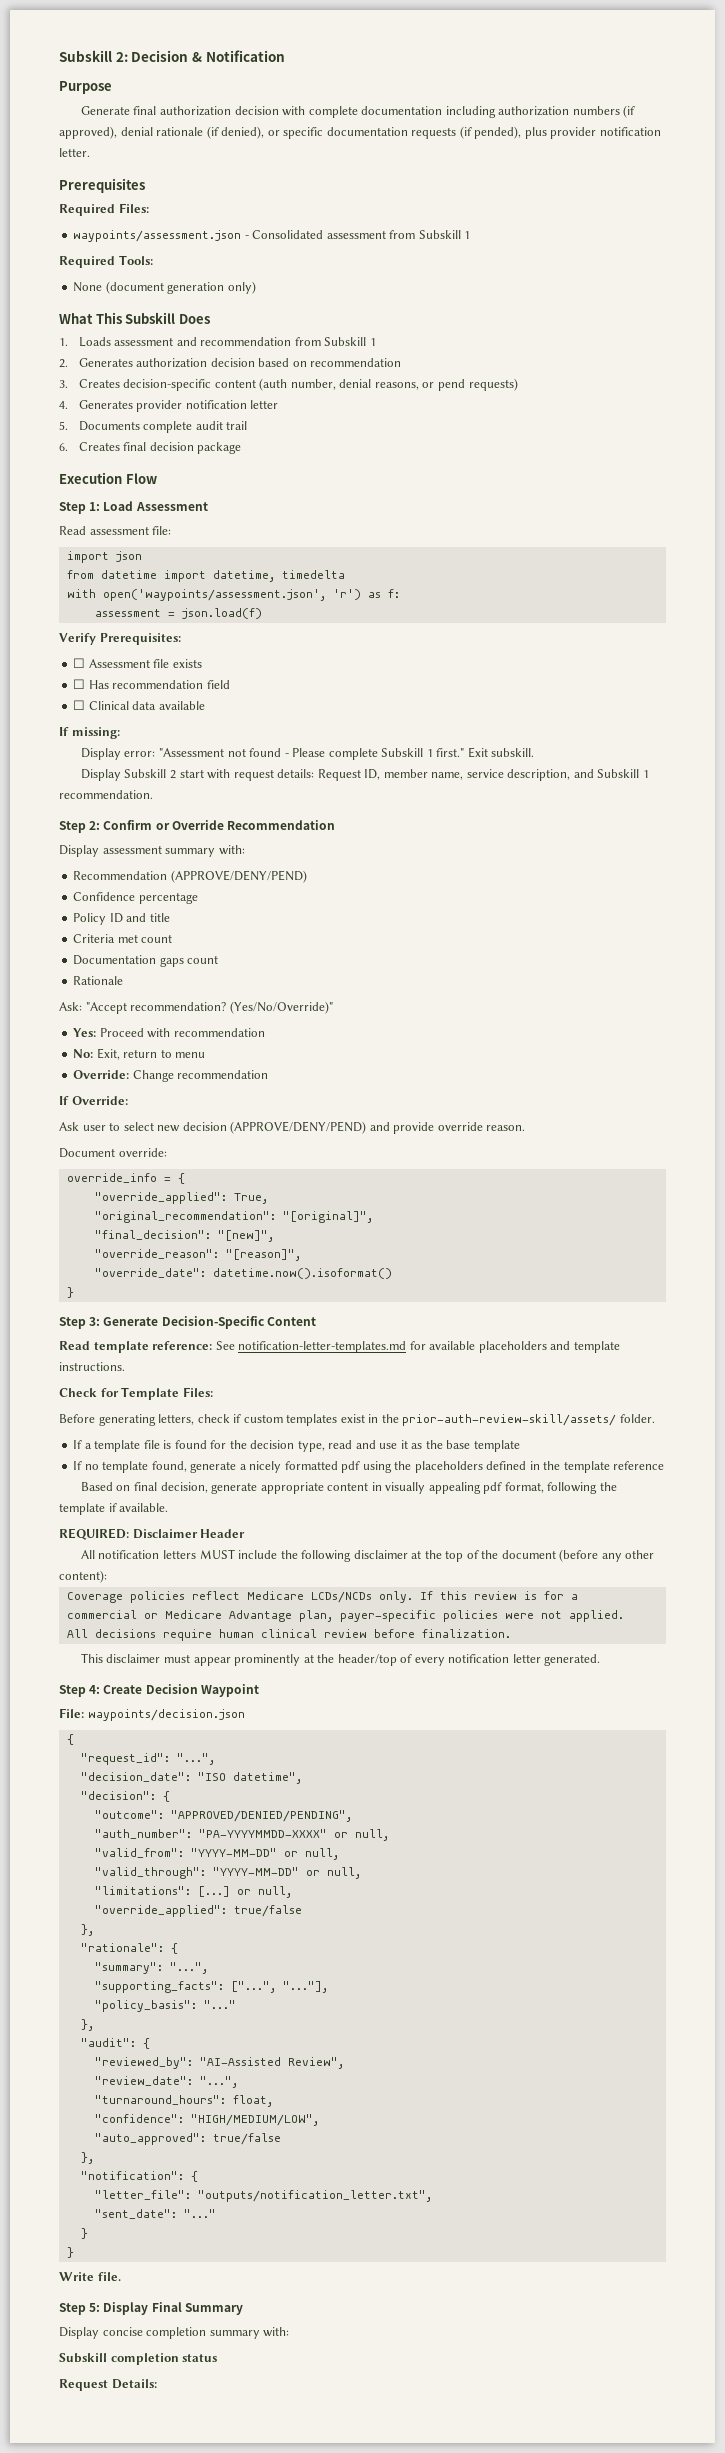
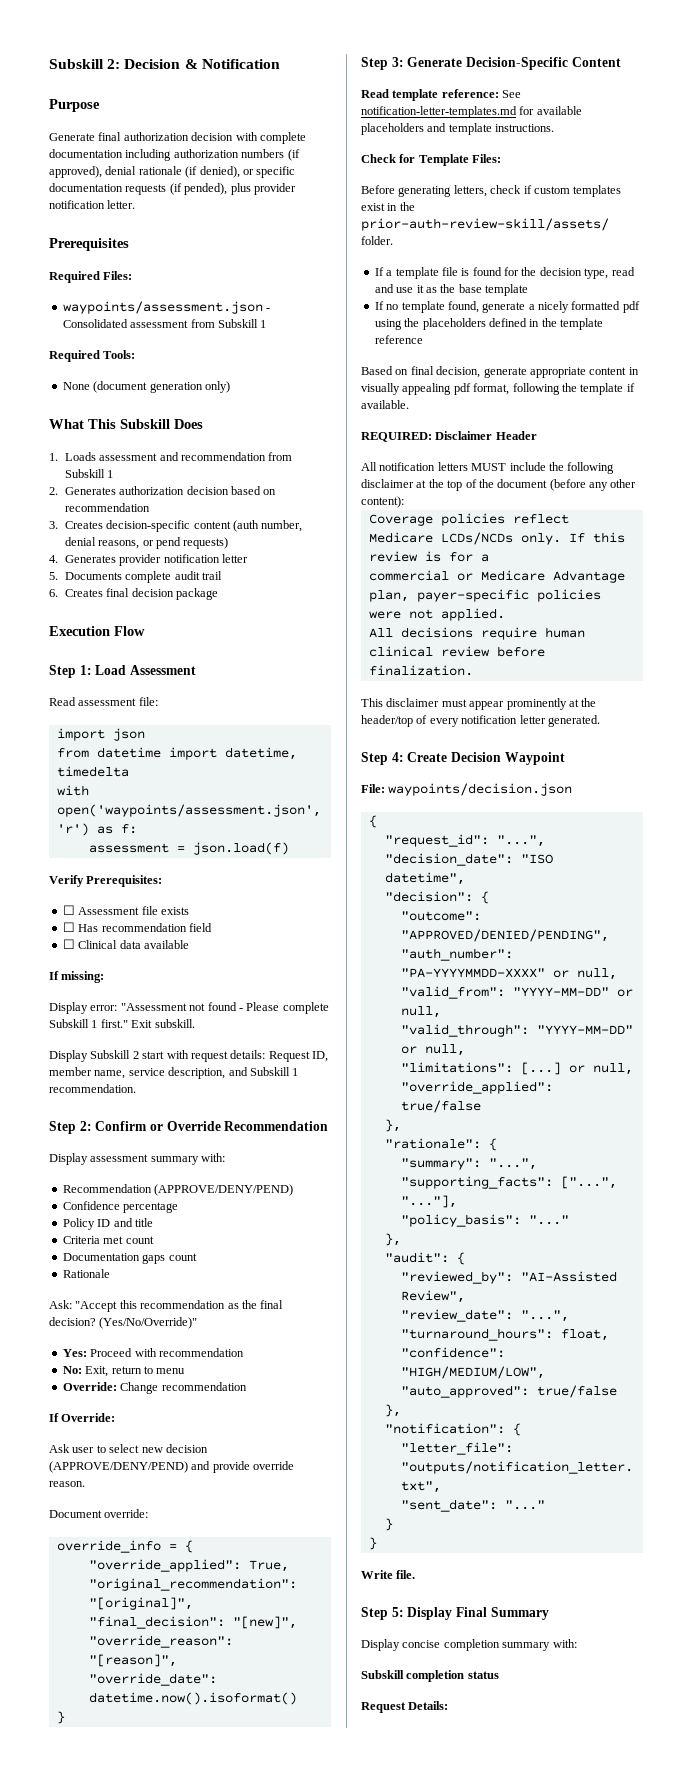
- Ask: "Accept recommendation?
+ Ask: "Accept this recommendation as the final decision?

